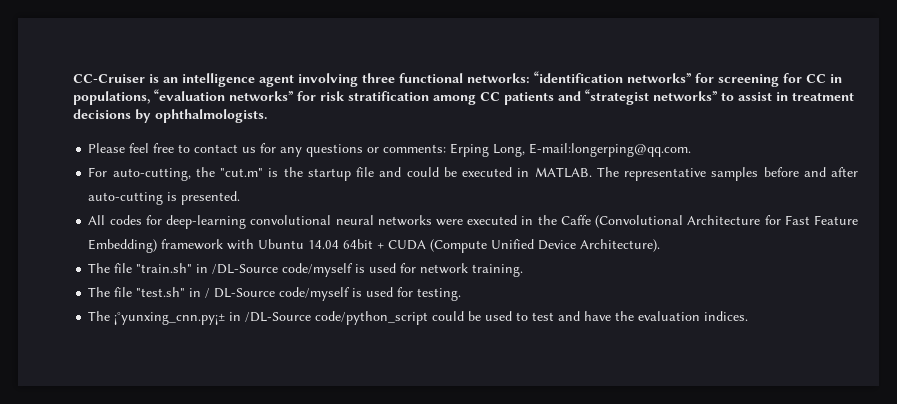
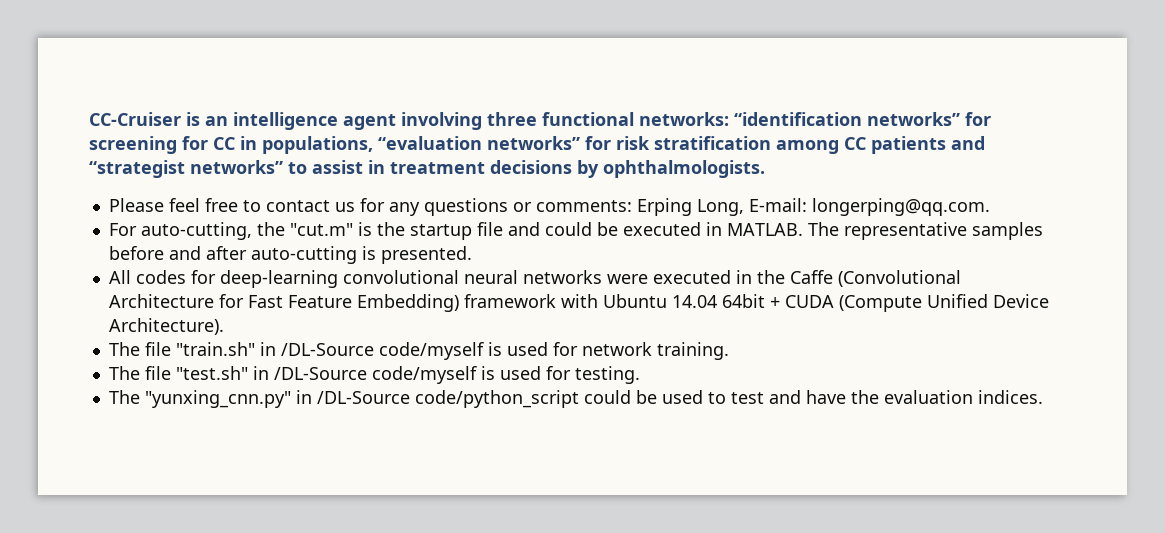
- Please feel free to contact us for any questions or comments: Erping Long, E-mail:longerping@qq.com.
+ Please feel free to contact us for any questions or comments: Erping Long, E-mail: longerping@qq.com.
- The file "test.sh" in / DL-Source code/myself is used for testing.
+ The file "test.sh" in /DL-Source code/myself is used for testing.
- The ¡°yunxing_cnn.py¡± in /DL-Source code/python_script could be used to test and have the evaluation indices.
+ The "yunxing_cnn.py" in /DL-Source code/python_script could be used to test and have the evaluation indices.

